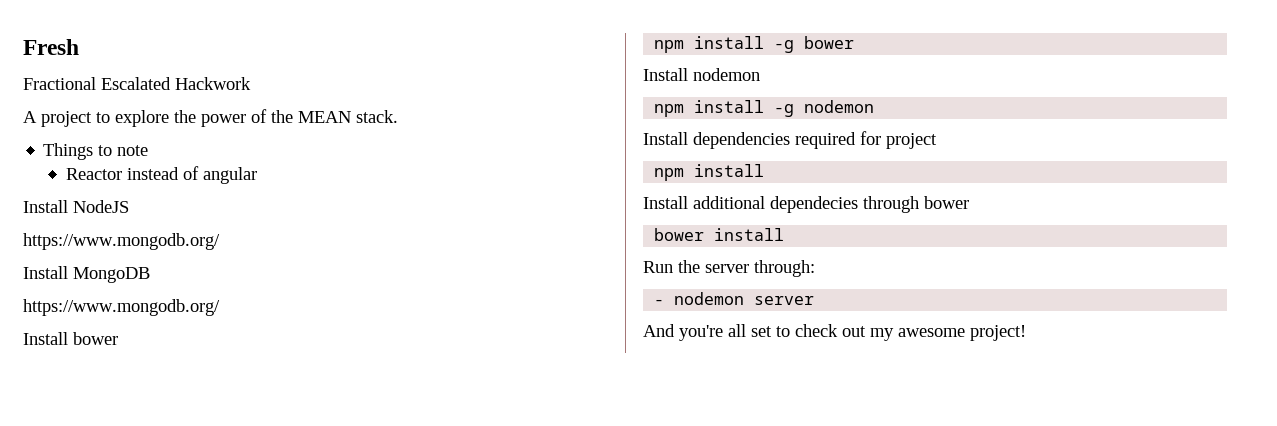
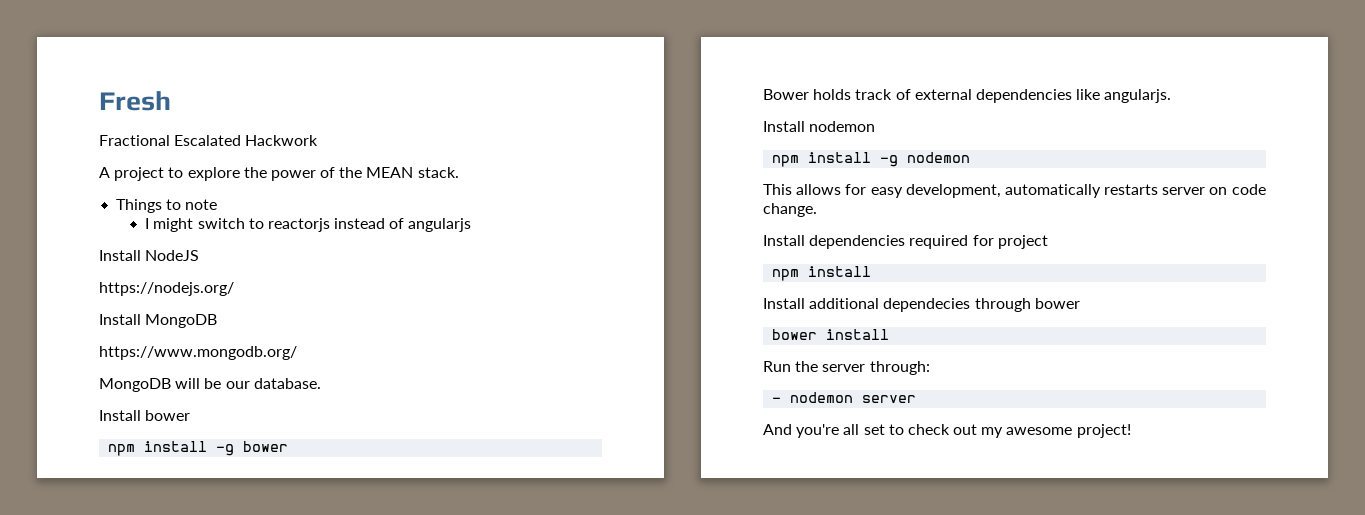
- Reactor instead of angular
+ I might switch to reactorjs instead of angularjs
  Install NodeJS
- https://www.mongodb.org/
+ https://nodejs.org/
+ MongoDB will be our database.
+ Bower holds track of external dependencies like angularjs.
+ This allows for easy development, automatically restarts server on code change.

